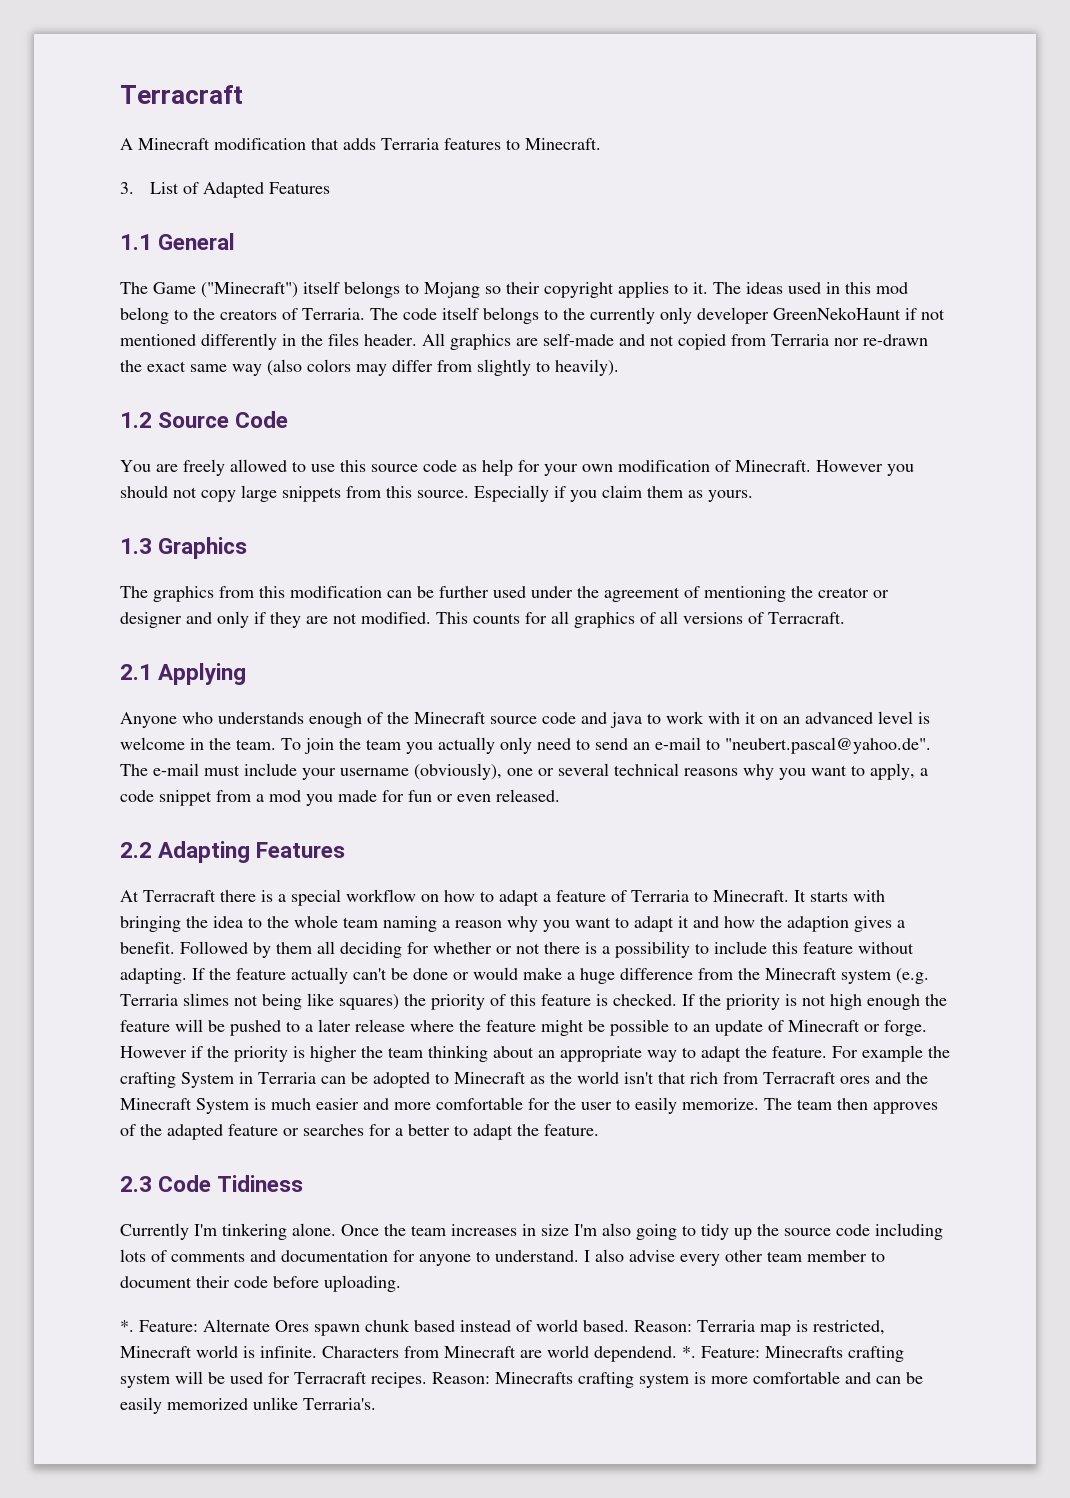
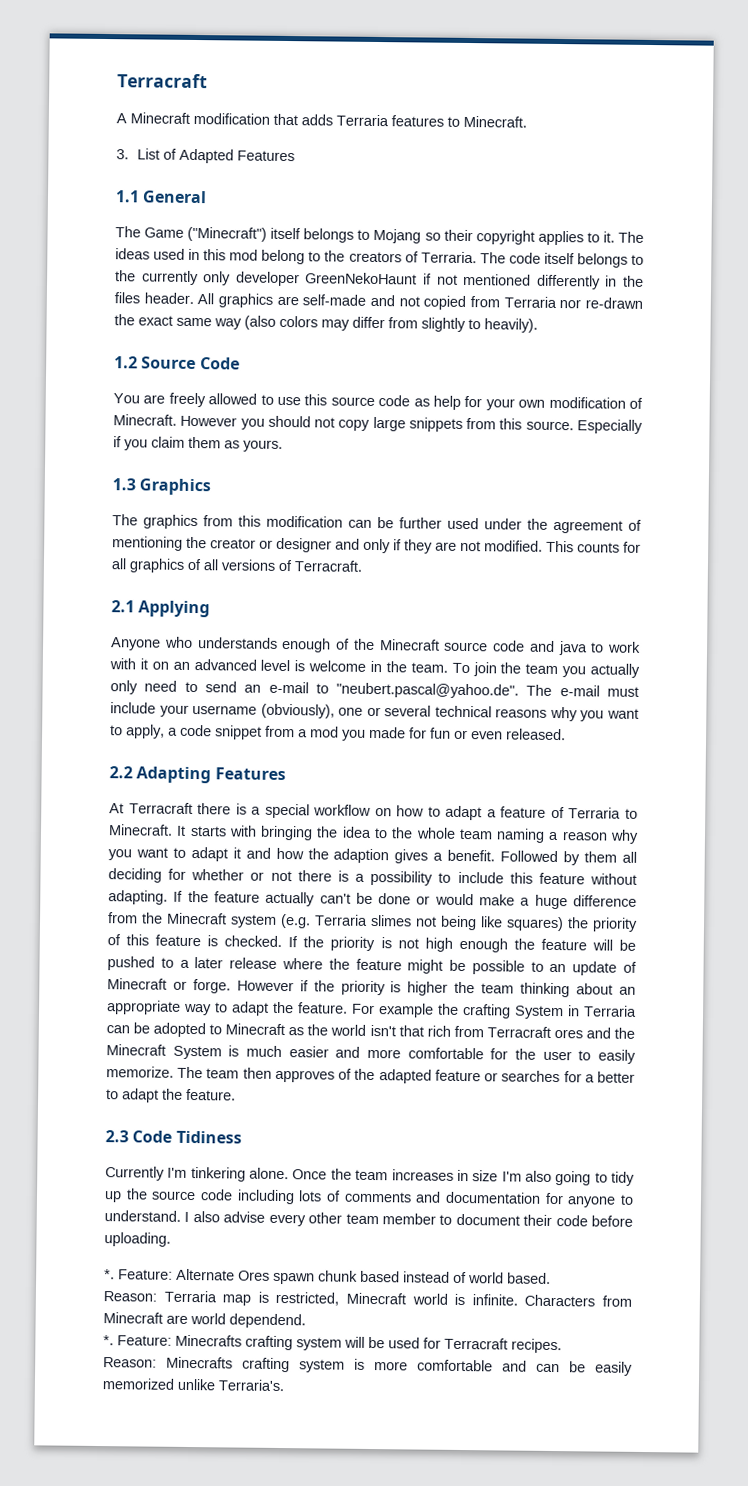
- Feature: Alternate Ores spawn chunk based instead of world based. Reason: Terraria map is restricted, Minecraft world is infinite.
+ Feature: Alternate Ores spawn chunk based instead of world based.
+ Reason: Terraria map is restricted, Minecraft world is infinite.
- Characters from Minecraft are world dependend. *.
+ Characters from Minecraft are world dependend.
+ *.
- Feature: Minecrafts crafting system will be used for Terracraft recipes. Reason: Minecrafts crafting system is more comfortable and can be easily memorized unlike Terraria's.
+ Feature: Minecrafts crafting system will be used for Terracraft recipes.
+ Reason: Minecrafts crafting system is more comfortable and can be easily memorized unlike Terraria's.

